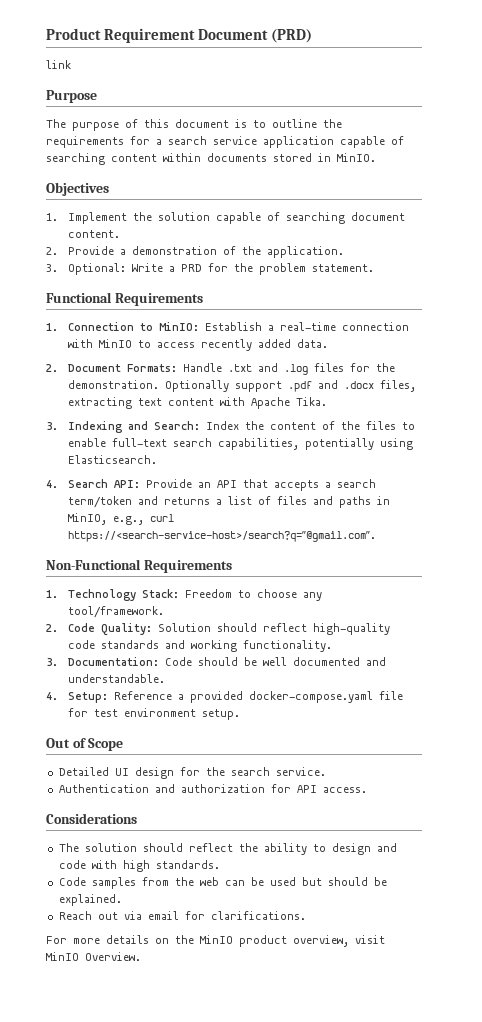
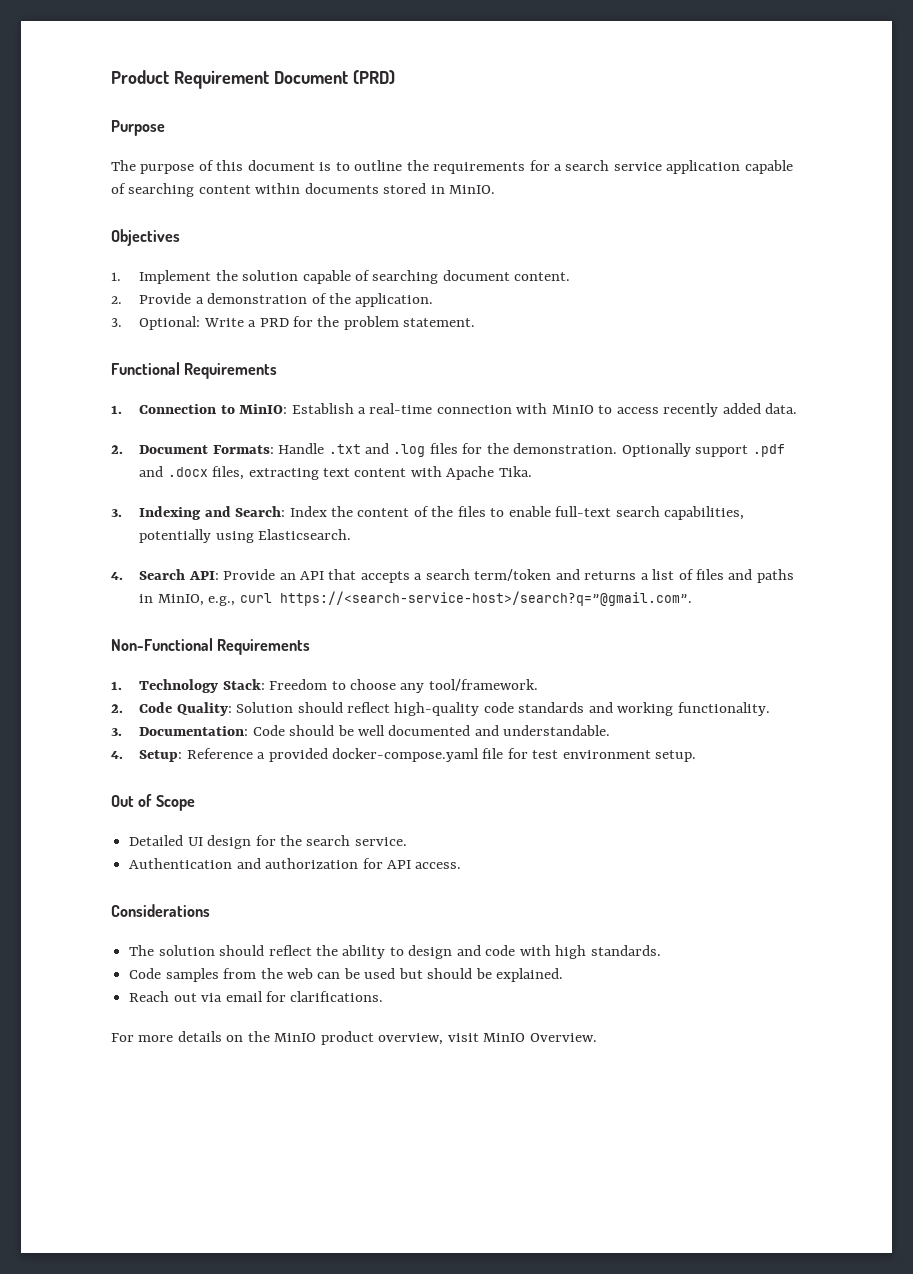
- link

